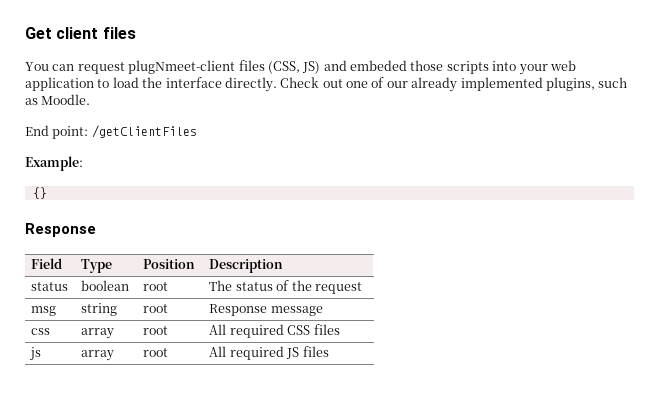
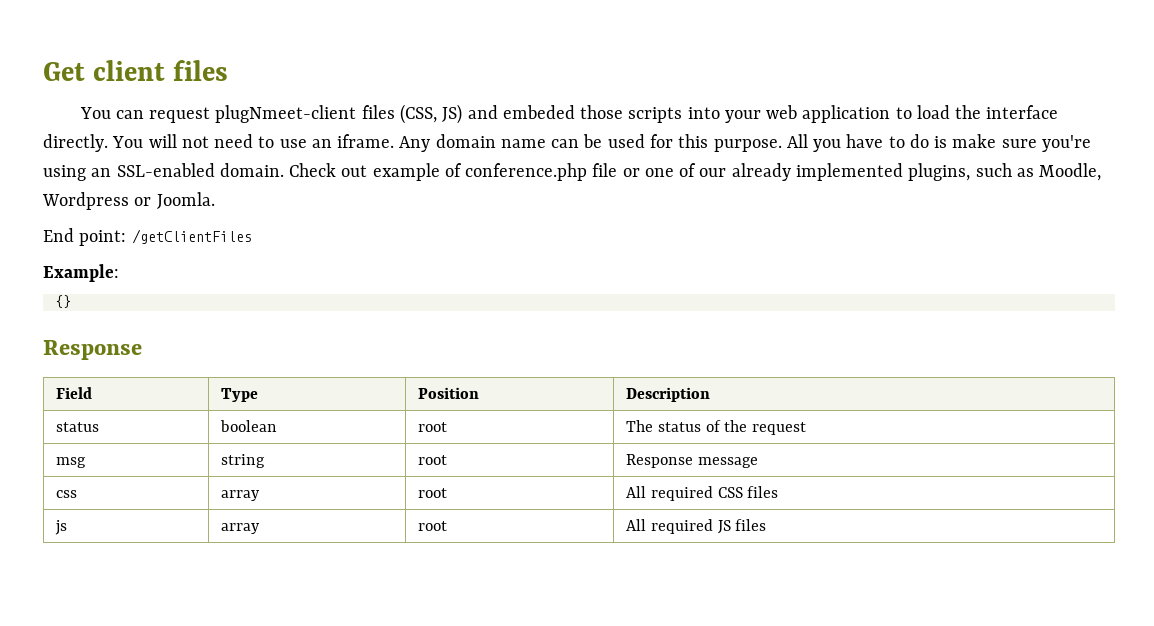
- Check out one of our already implemented plugins, such as Moodle.
+ You will not need to use an iframe. Any domain name can be used for this purpose. All you have to do is make sure you're using an SSL-enabled domain. Check out example of conference.php file or one of our already implemented plugins, such as Moodle, Wordpress or Joomla.

